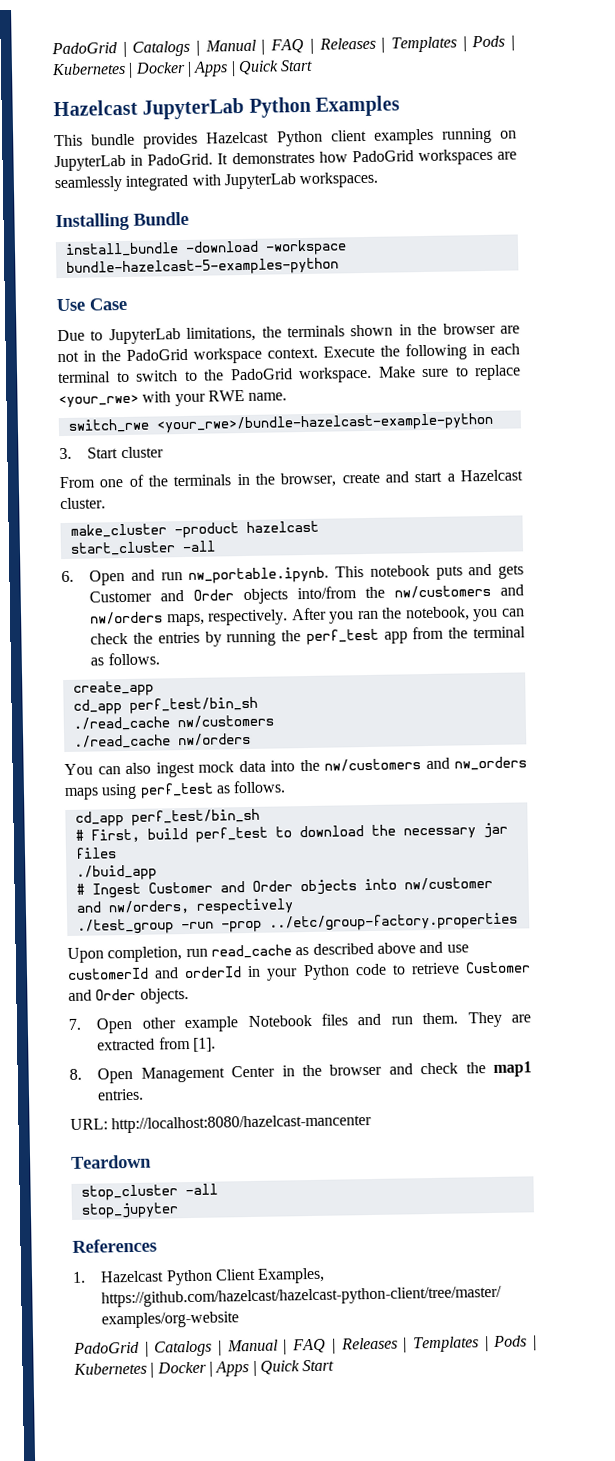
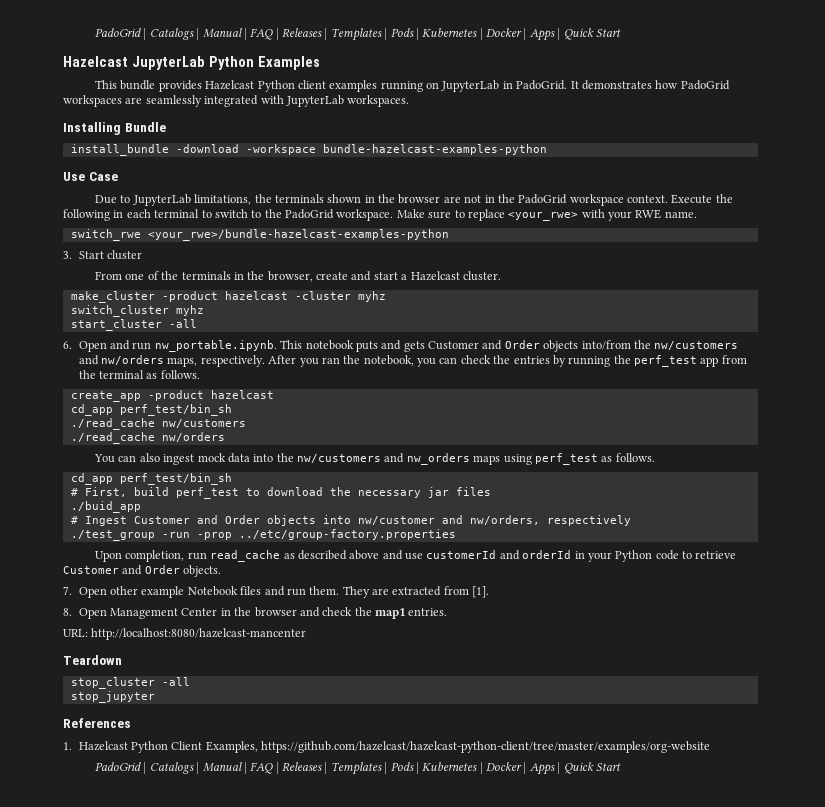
- install_bundle -download -workspace bundle-hazelcast-5-examples-python
+ install_bundle -download -workspace bundle-hazelcast-examples-python
- switch_rwe <your_rwe>/bundle-hazelcast-example-python
+ switch_rwe <your_rwe>/bundle-hazelcast-examples-python
- make_cluster -product hazelcast
+ make_cluster -product hazelcast -cluster myhz
+ switch_cluster myhz
- create_app
+ create_app -product hazelcast

